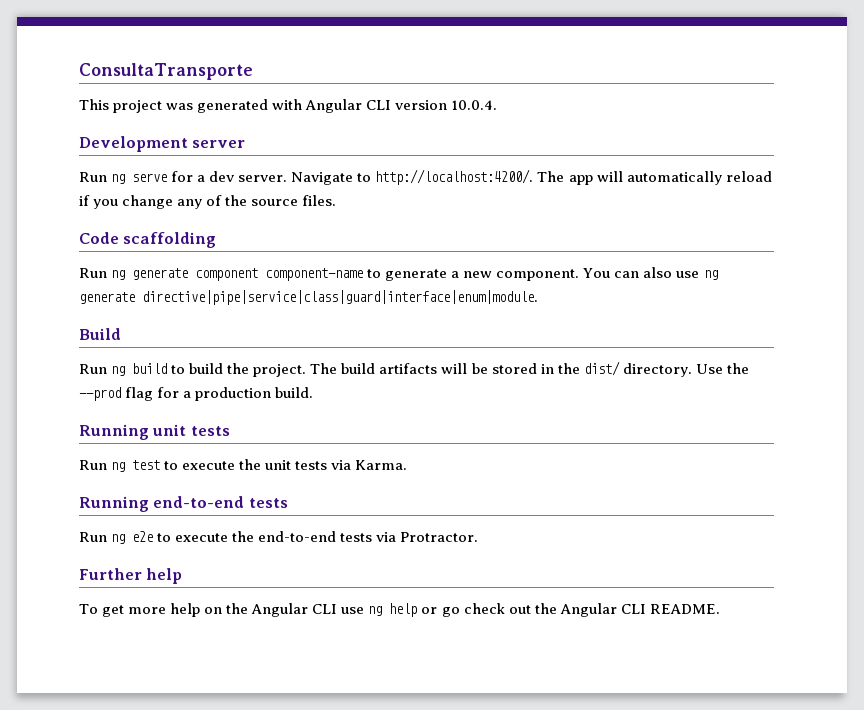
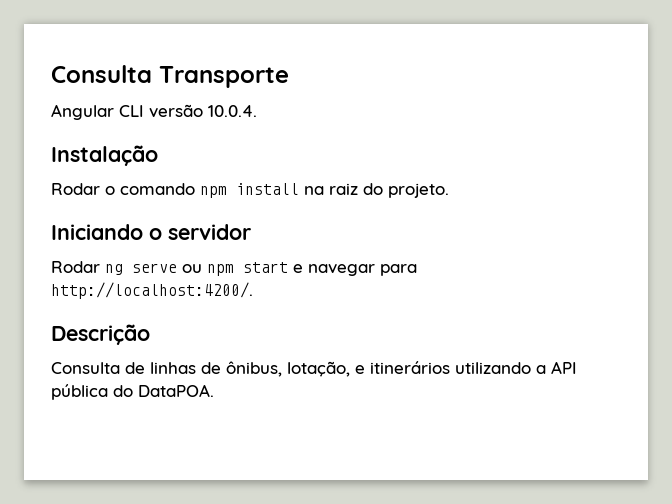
- ConsultaTransporte
- This project was generated with Angular CLI version 10.0.4.
+ Consulta Transporte
+ Angular CLI versão 10.0.4.
- Development server
- Run ng serve for a dev server. Navigate to http://localhost:4200/. The app will automatically reload if you change any of the source files.
- Code scaffolding
- Run ng generate component component-name to generate a new component. You can also use ng generate directive|pipe|service|class|guard|interface|enum|module.
- Build
- Run ng build to build the project. The build artifacts will be stored in the dist/ directory. Use the --prod flag for a production build.
- Running unit tests
- Run ng test to execute the unit tests via Karma.
- Running end-to-end tests
- Run ng e2e to execute the end-to-end tests via Protractor.
- Further help
- To get more help on the Angular CLI use ng help or go check out the Angular CLI README.
+ Instalação
+ Rodar o comando npm install na raiz do projeto.
+ Iniciando o servidor
+ Rodar ng serve ou npm start e navegar para http://localhost:4200/.
+ Descrição
+ Consulta de linhas de ônibus, lotação, e itinerários utilizando a API pública do DataPOA.

